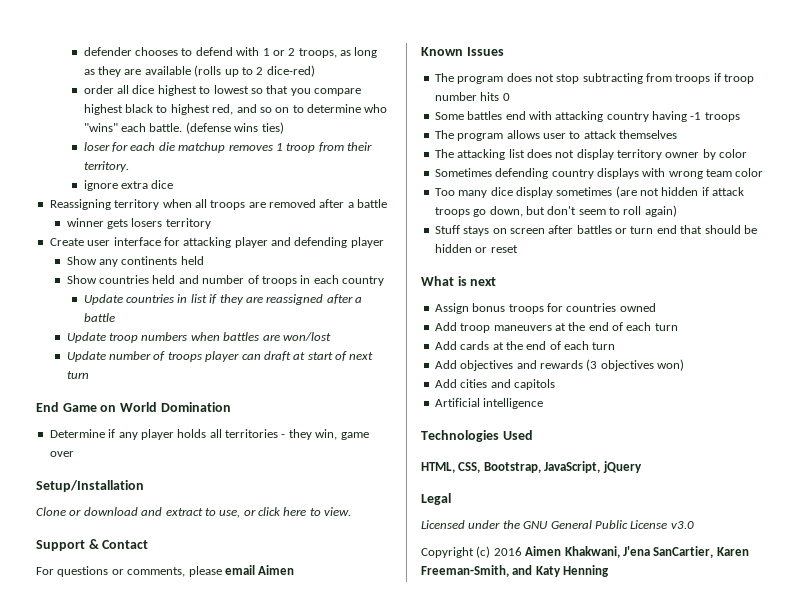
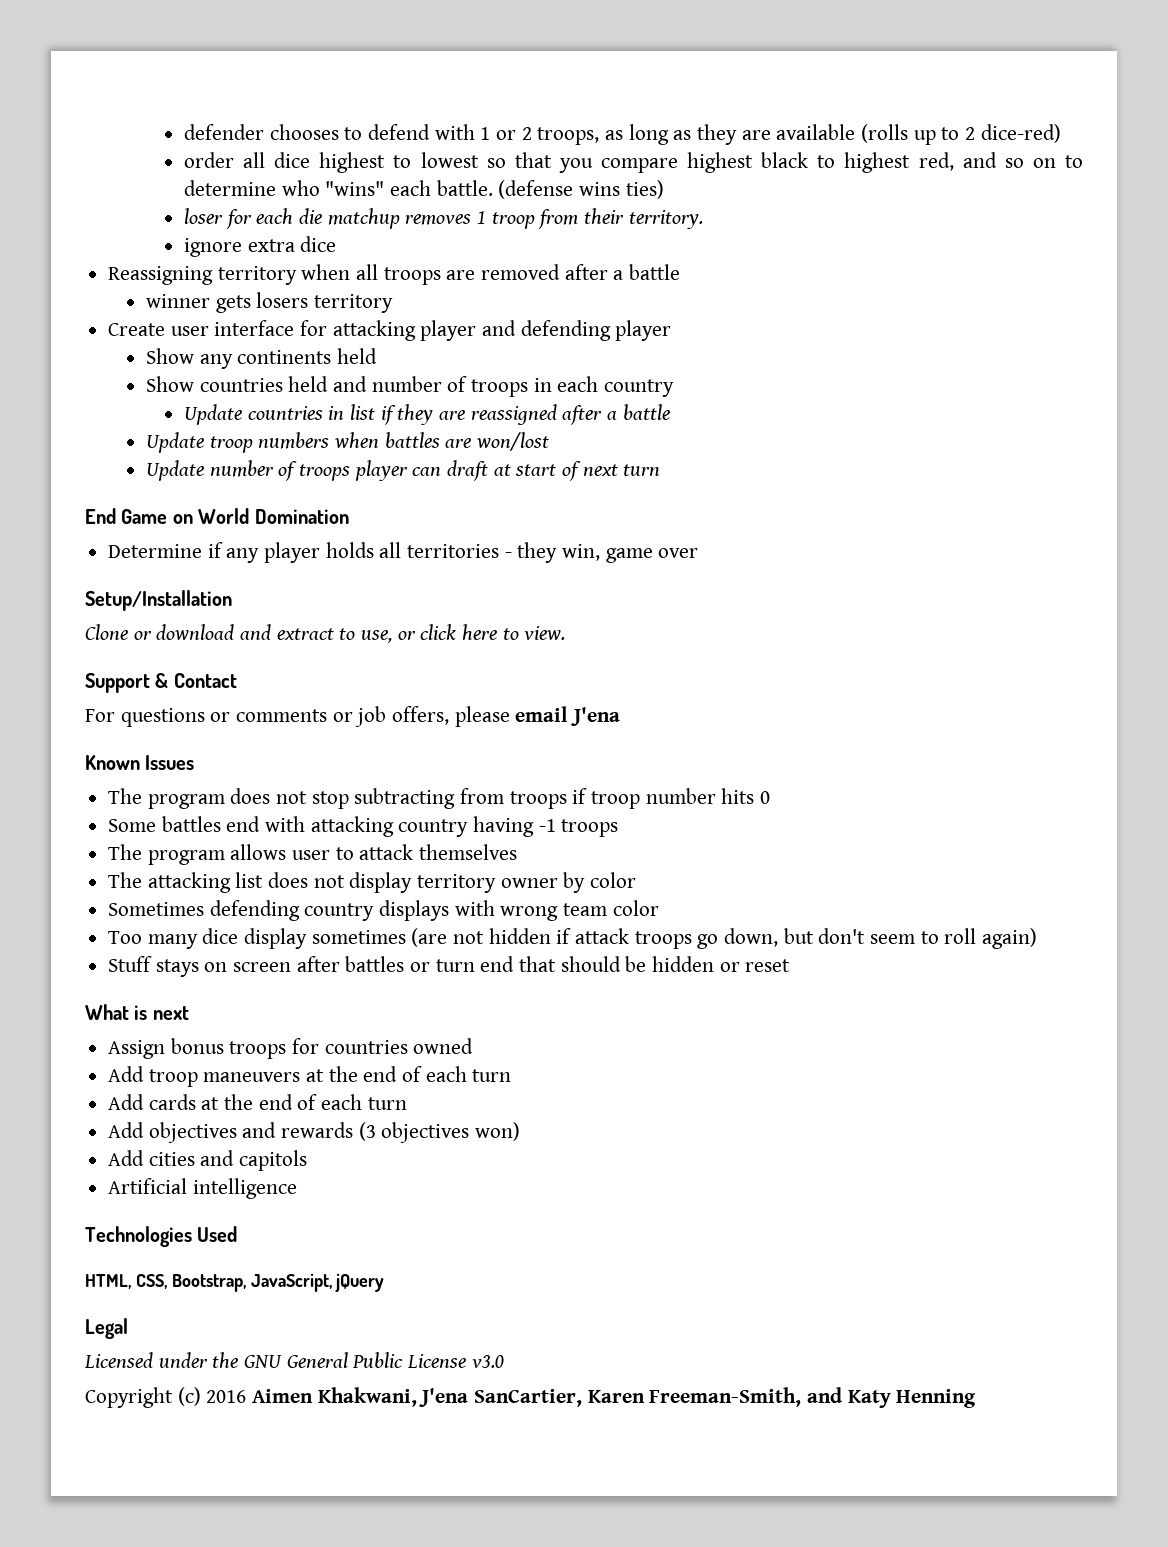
- For questions or comments, please email Aimen
+ For questions or comments or job offers, please email J'ena

